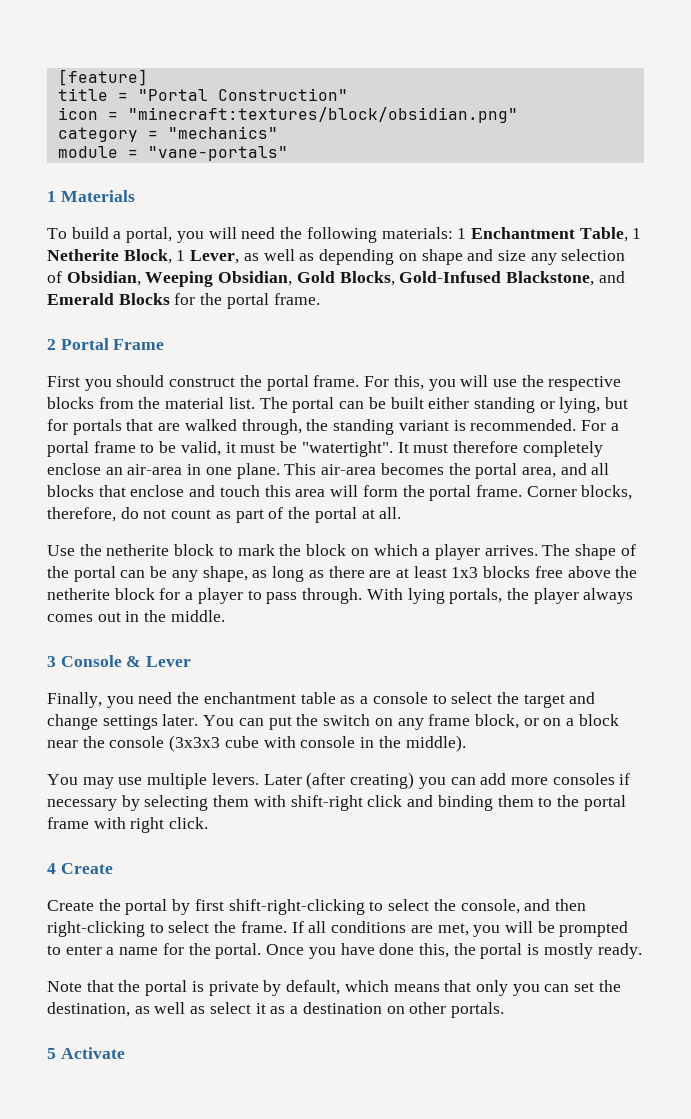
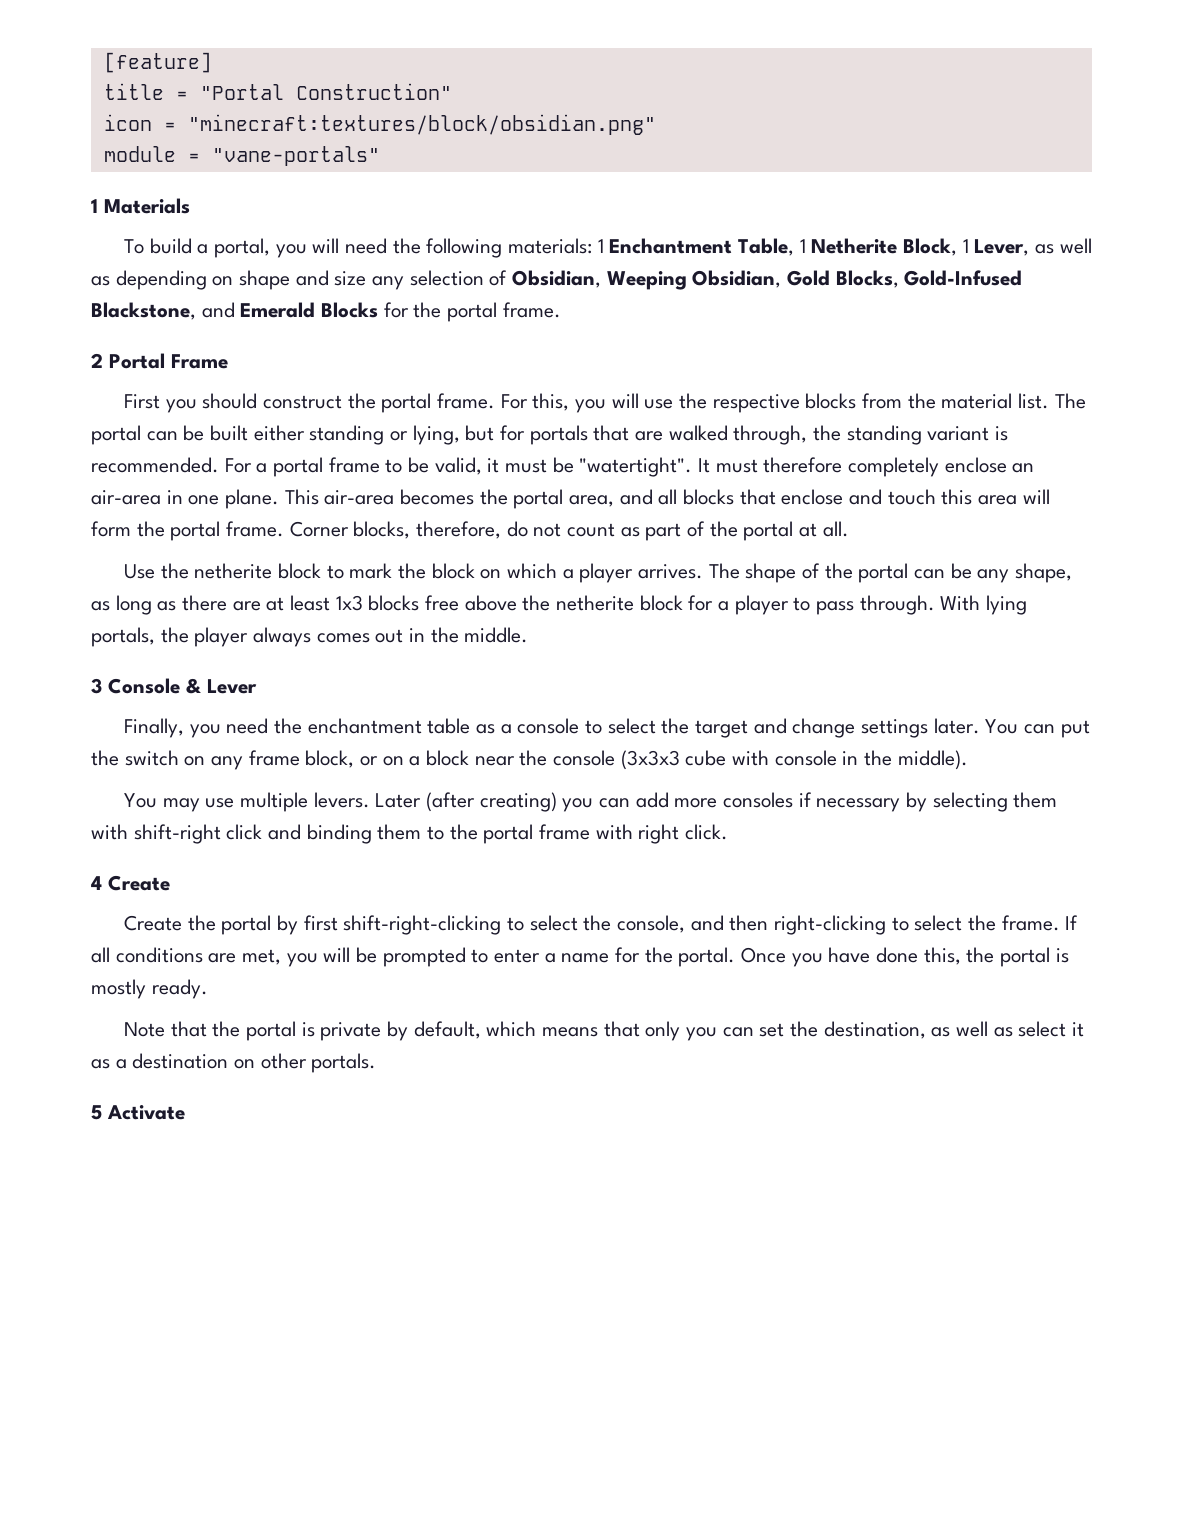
- category = "mechanics"

